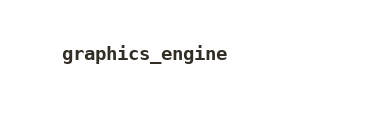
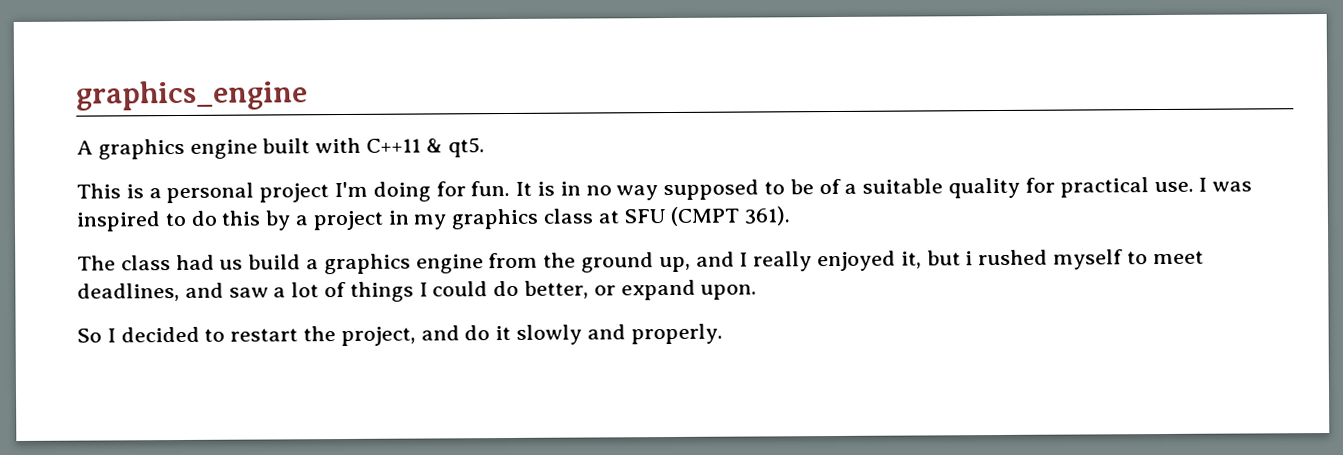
+ A graphics engine built with C++11 & qt5.
+ This is a personal project I'm doing for fun. It is in no way supposed to be of a suitable quality for practical use. I was inspired to do this by a project in my graphics class at SFU (CMPT 361).
+ The class had us build a graphics engine from the ground up, and I really enjoyed it, but i rushed myself to meet deadlines, and saw a lot of things I could do better, or expand upon.
+ So I decided to restart the project, and do it slowly and properly.

